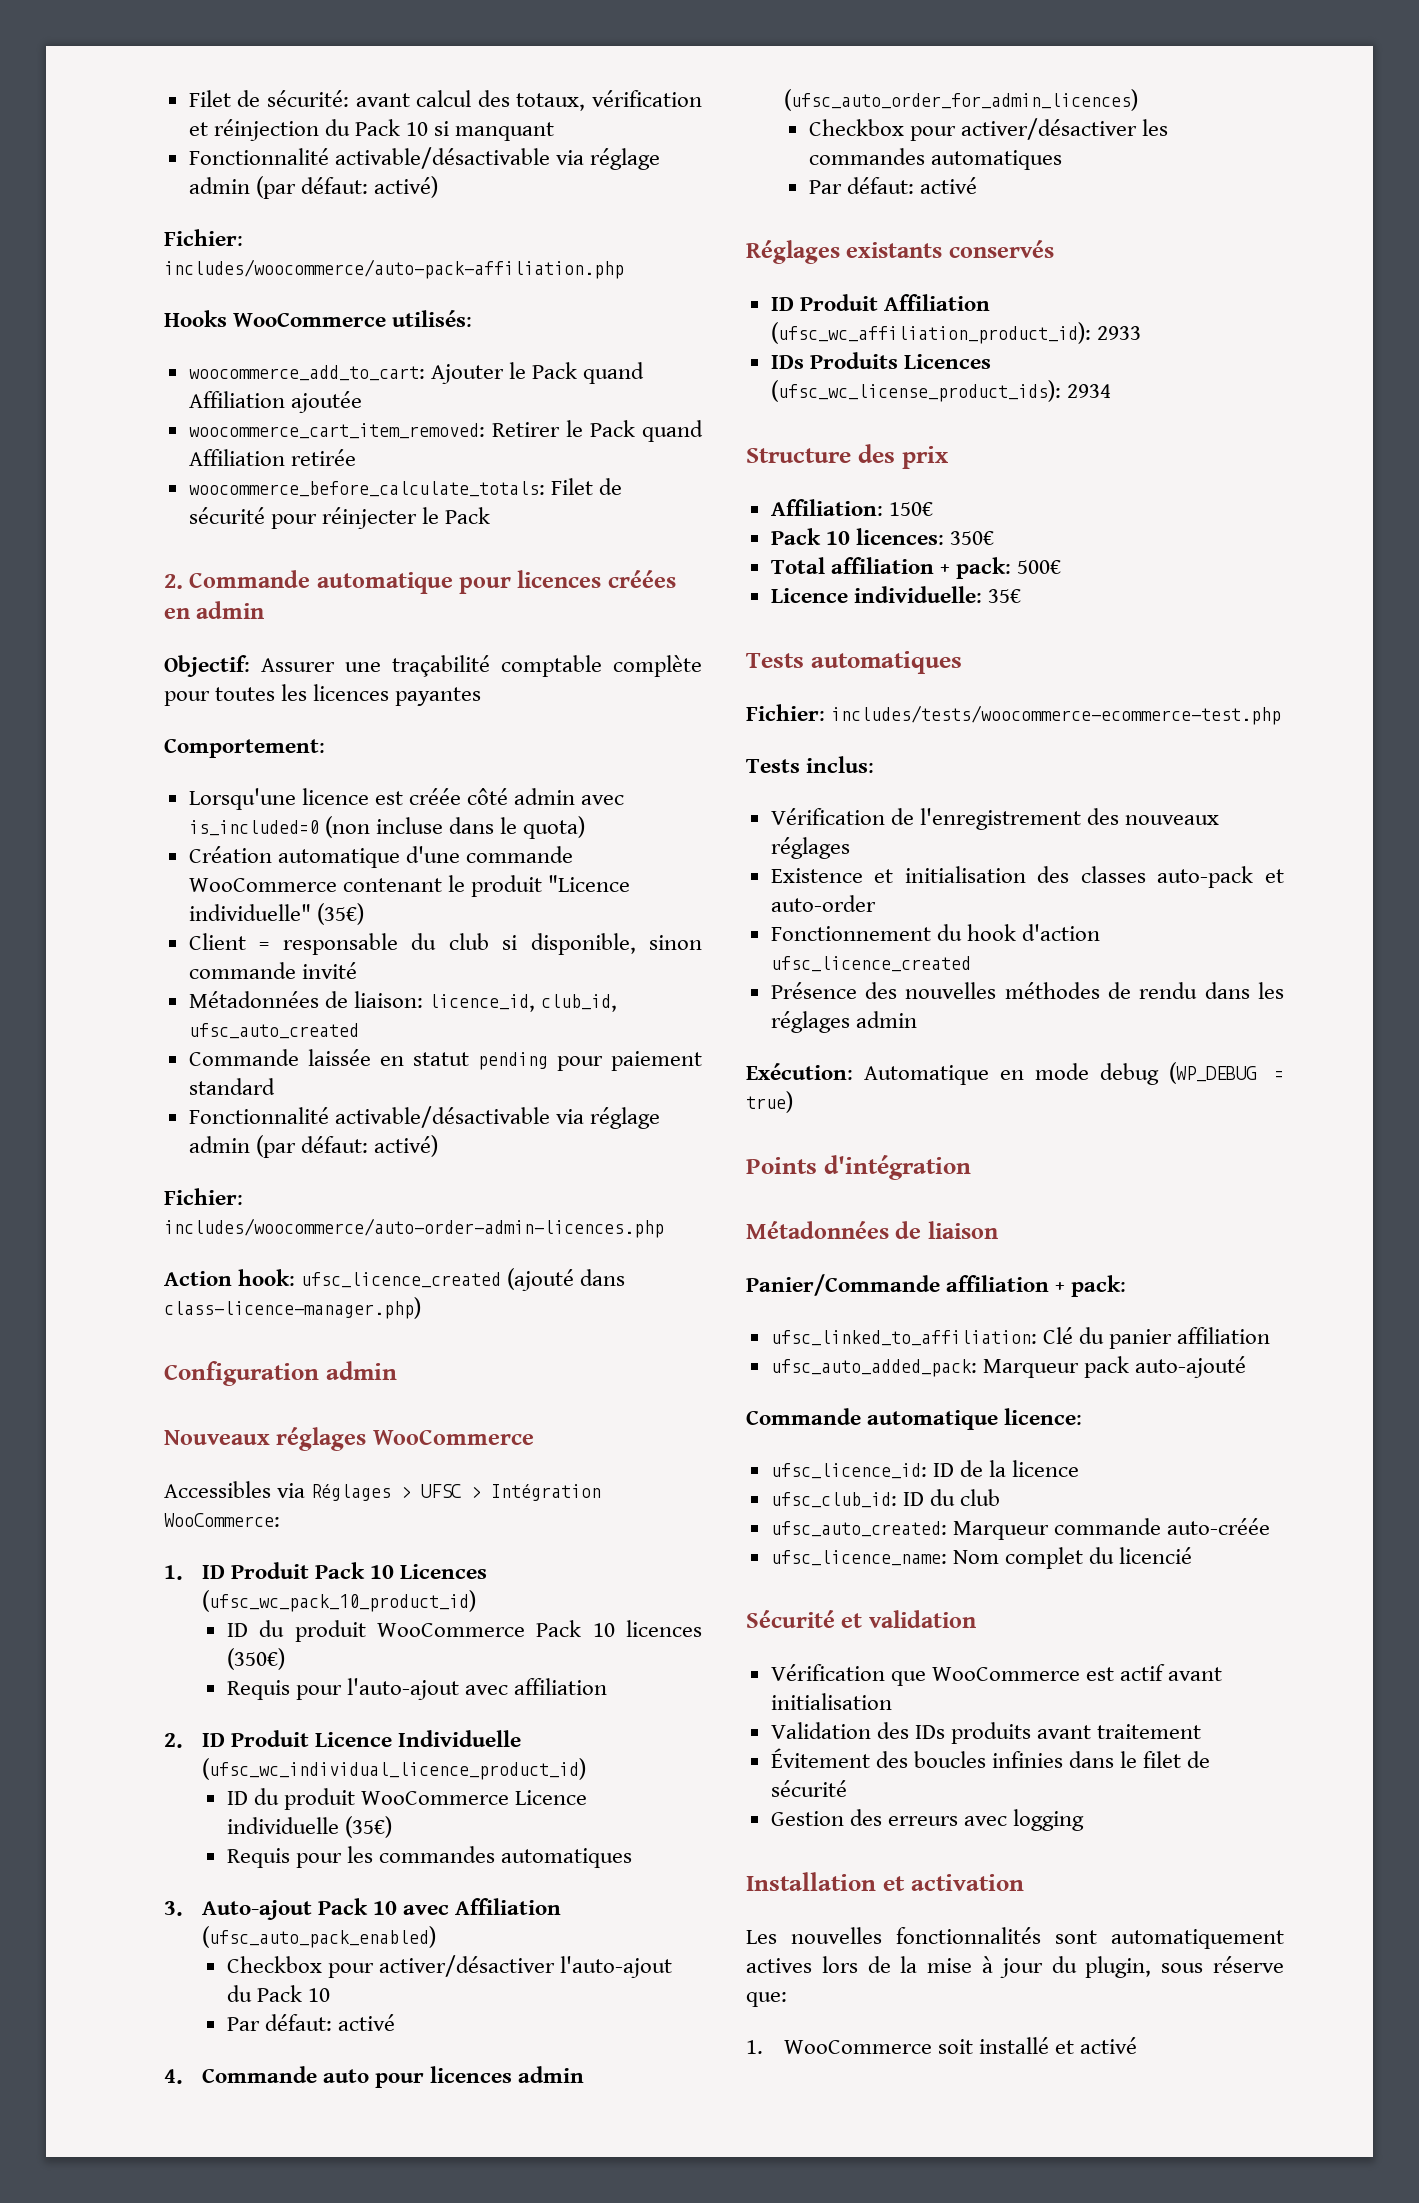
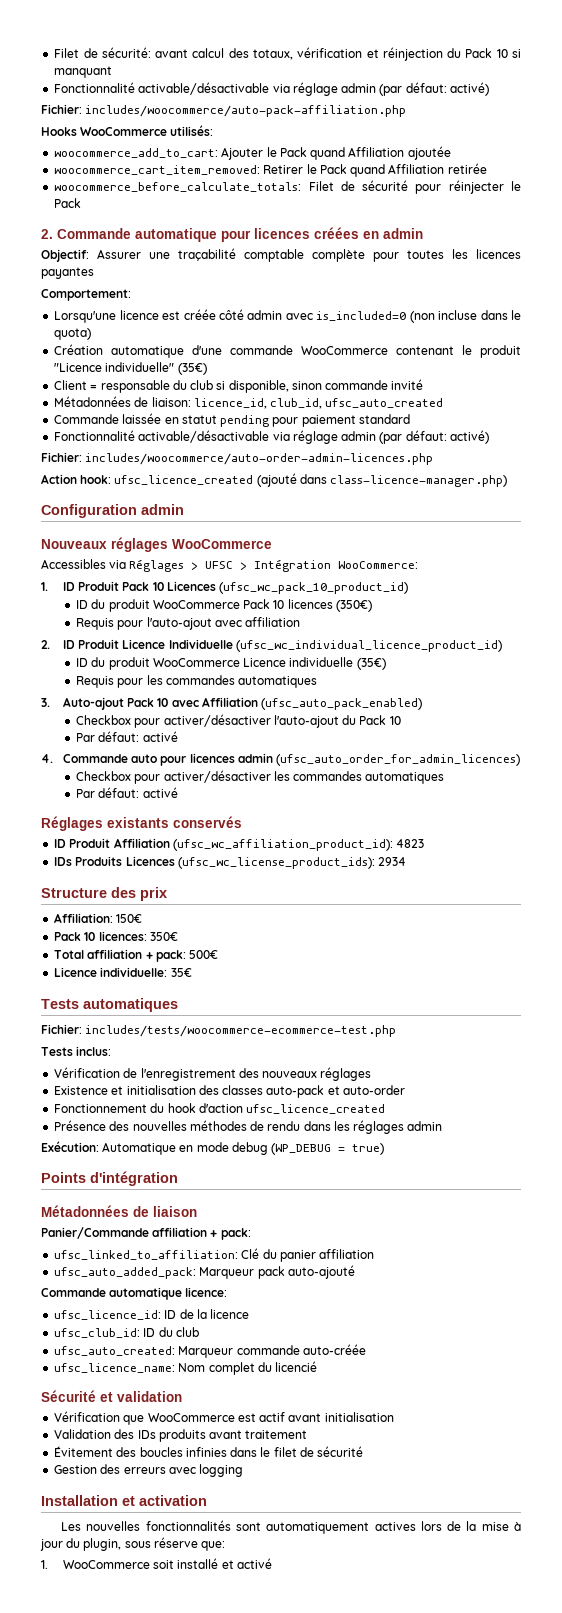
- ID Produit Affiliation (ufsc_wc_affiliation_product_id): 2933
+ ID Produit Affiliation (ufsc_wc_affiliation_product_id): 4823

